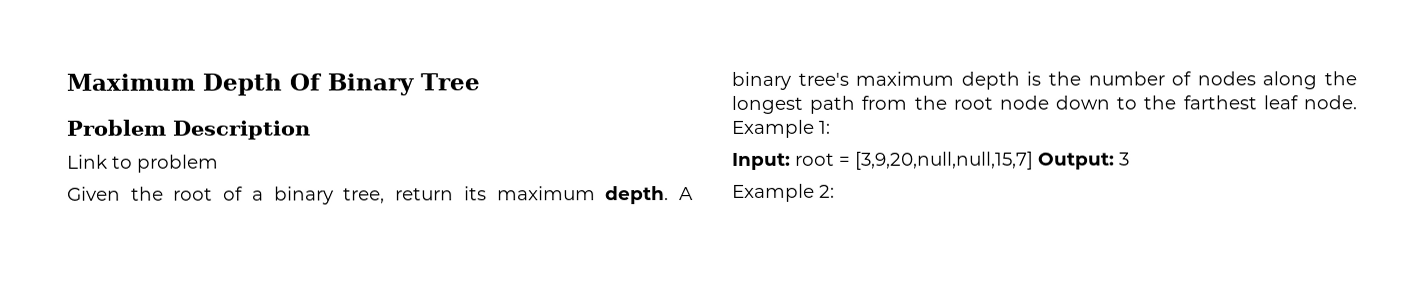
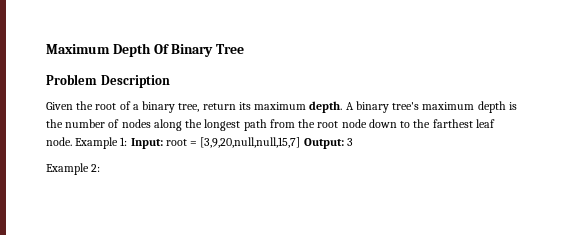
- Link to problem
- Example 1:
- Input: root = [3,9,20,null,null,15,7] Output: 3
+ Example 1: Input: root = [3,9,20,null,null,15,7] Output: 3

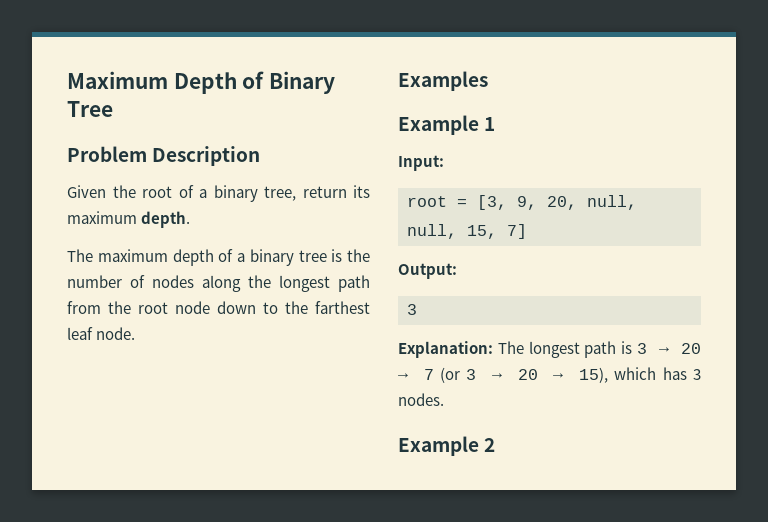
- Maximum Depth Of Binary Tree
+ Maximum Depth of Binary Tree
- Given the root of a binary tree, return its maximum depth. A binary tree's maximum depth is the number of nodes along the longest path from the root node down to the farthest leaf node. Example 1: Input: root = [3,9,20,null,null,15,7] Output: 3
- Example 2:
+ Given the root of a binary tree, return its maximum depth.
+ The maximum depth of a binary tree is the number of nodes along the longest path from the root node down to the farthest leaf node.
+ Examples
+ Example 1
+ Input:
+ root = [3, 9, 20, null, null, 15, 7]
+ Output:
+ 3
+ Explanation: The longest path is 3 → 20 → 7 (or 3 → 20 → 15), which has 3 nodes.
+ Example 2

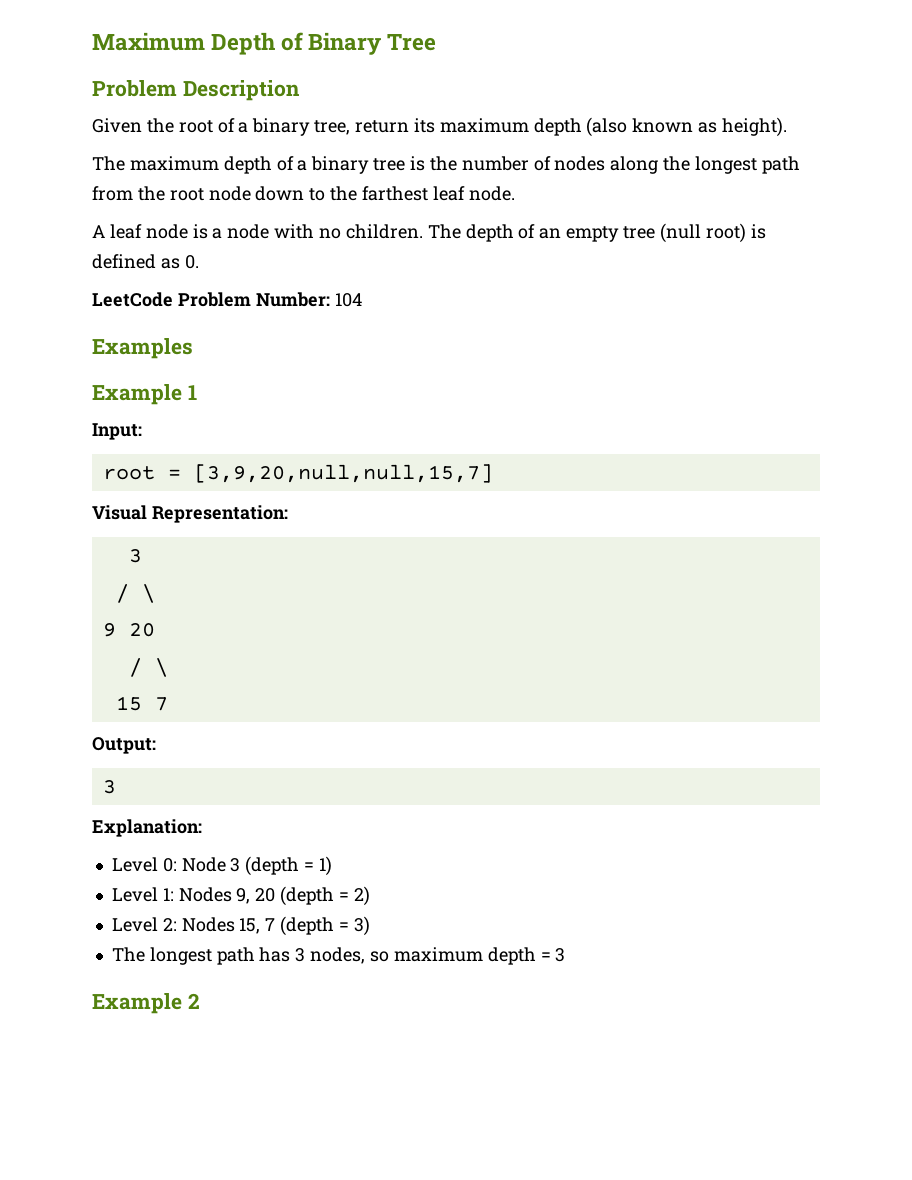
- Given the root of a binary tree, return its maximum depth.
+ Given the root of a binary tree, return its maximum depth (also known as height).
+ A leaf node is a node with no children. The depth of an empty tree (null root) is defined as 0.
+ LeetCode Problem Number: 104
- root = [3, 9, 20, null, null, 15, 7]
+ root = [3,9,20,null,null,15,7]
+ Visual Representation:
+ 3
+ / \
+ 9 20
+ / \
+ 15 7
  Output:
  3
- Explanation: The longest path is 3 → 20 → 7 (or 3 → 20 → 15), which has 3 nodes.
+ Explanation:
+ Level 0: Node 3 (depth = 1)
+ Level 1: Nodes 9, 20 (depth = 2)
+ Level 2: Nodes 15, 7 (depth = 3)
+ The longest path has 3 nodes, so maximum depth = 3

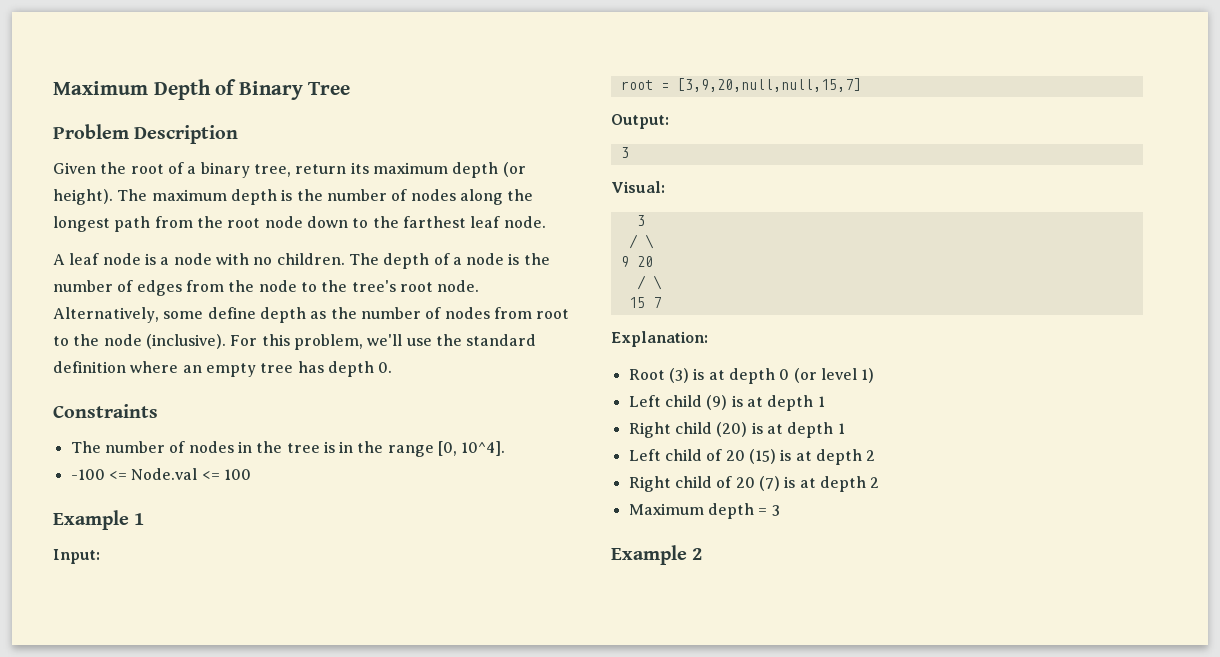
- Given the root of a binary tree, return its maximum depth (also known as height).
- The maximum depth of a binary tree is the number of nodes along the longest path from the root node down to the farthest leaf node.
+ Given the root of a binary tree, return its maximum depth (or height). The maximum depth is the number of nodes along the longest path from the root node down to the farthest leaf node.
- The depth of an empty tree (null root) is defined as 0.
- LeetCode Problem Number: 104
- Examples
+ The depth of a node is the number of edges from the node to the tree's root node. Alternatively, some define depth as the number of nodes from root to the node (inclusive). For this problem, we'll use the standard definition where an empty tree has depth 0.
+ Constraints
+ The number of nodes in the tree is in the range [0, 10^4].
+ -100 <= Node.val <= 100
- Visual Representation:
+ Output:
+ 3
+ Visual:
- Output:
- 3
- Level 0: Node 3 (depth = 1)
- Level 1: Nodes 9, 20 (depth = 2)
- Level 2: Nodes 15, 7 (depth = 3)
- The longest path has 3 nodes, so maximum depth = 3
+ Root (3) is at depth 0 (or level 1)
+ Left child (9) is at depth 1
+ Right child (20) is at depth 1
+ Left child of 20 (15) is at depth 2
+ Right child of 20 (7) is at depth 2
+ Maximum depth = 3

